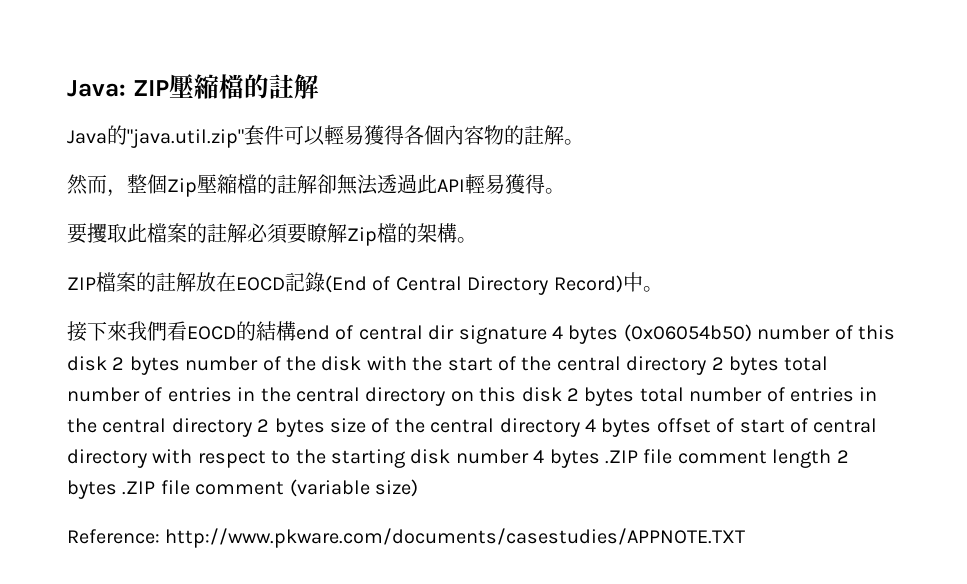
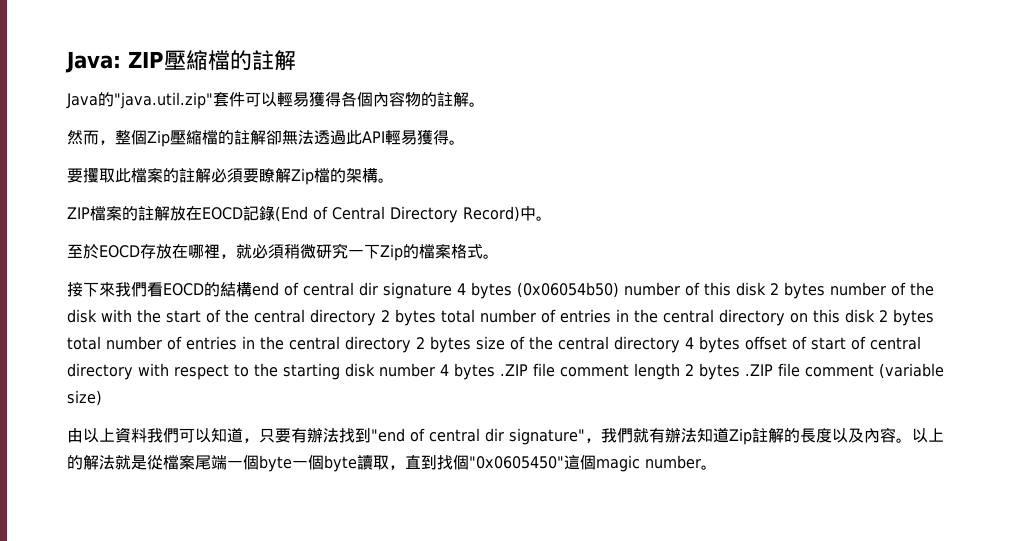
+ 至於EOCD存放在哪裡，就必須稍微研究一下Zip的檔案格式。
- Reference: http://www.pkware.com/documents/casestudies/APPNOTE.TXT
+ 由以上資料我們可以知道，只要有辦法找到"end of central dir signature"，我們就有辦法知道Zip註解的長度以及內容。以上的解法就是從檔案尾端一個byte一個byte讀取，直到找個"0x0605450"這個magic number。

